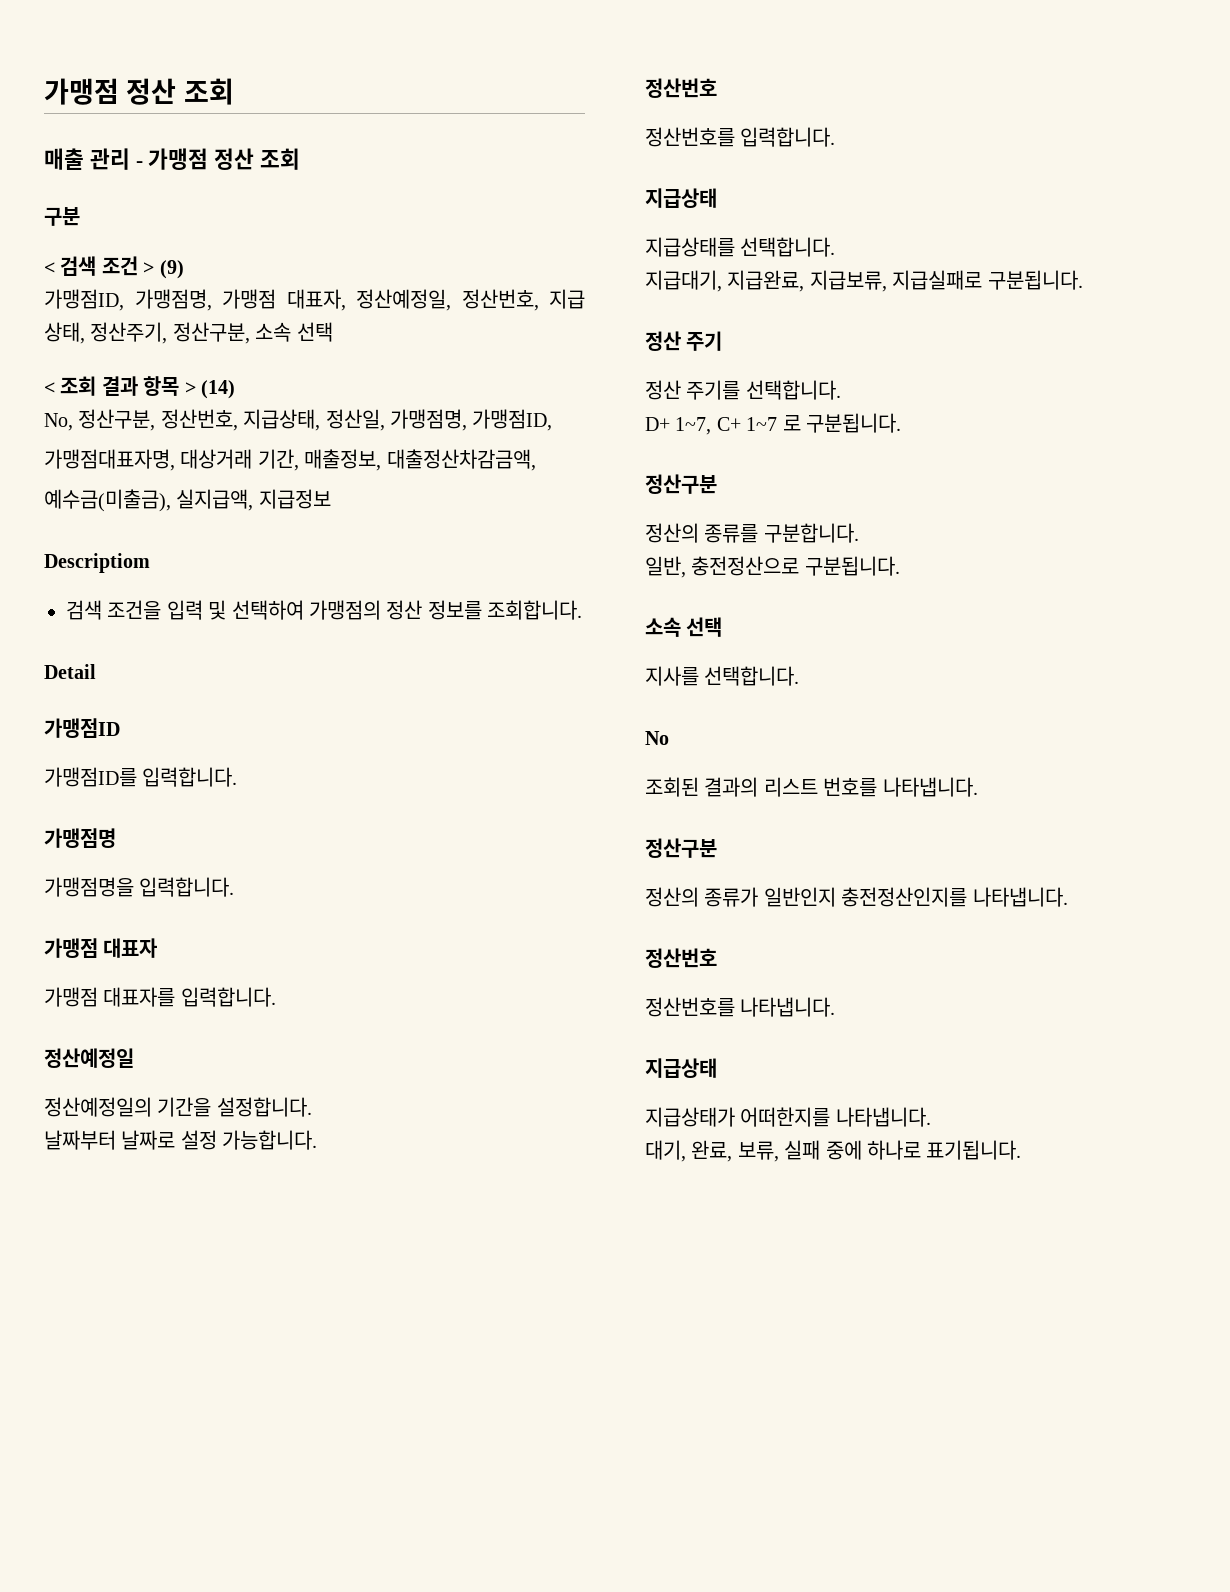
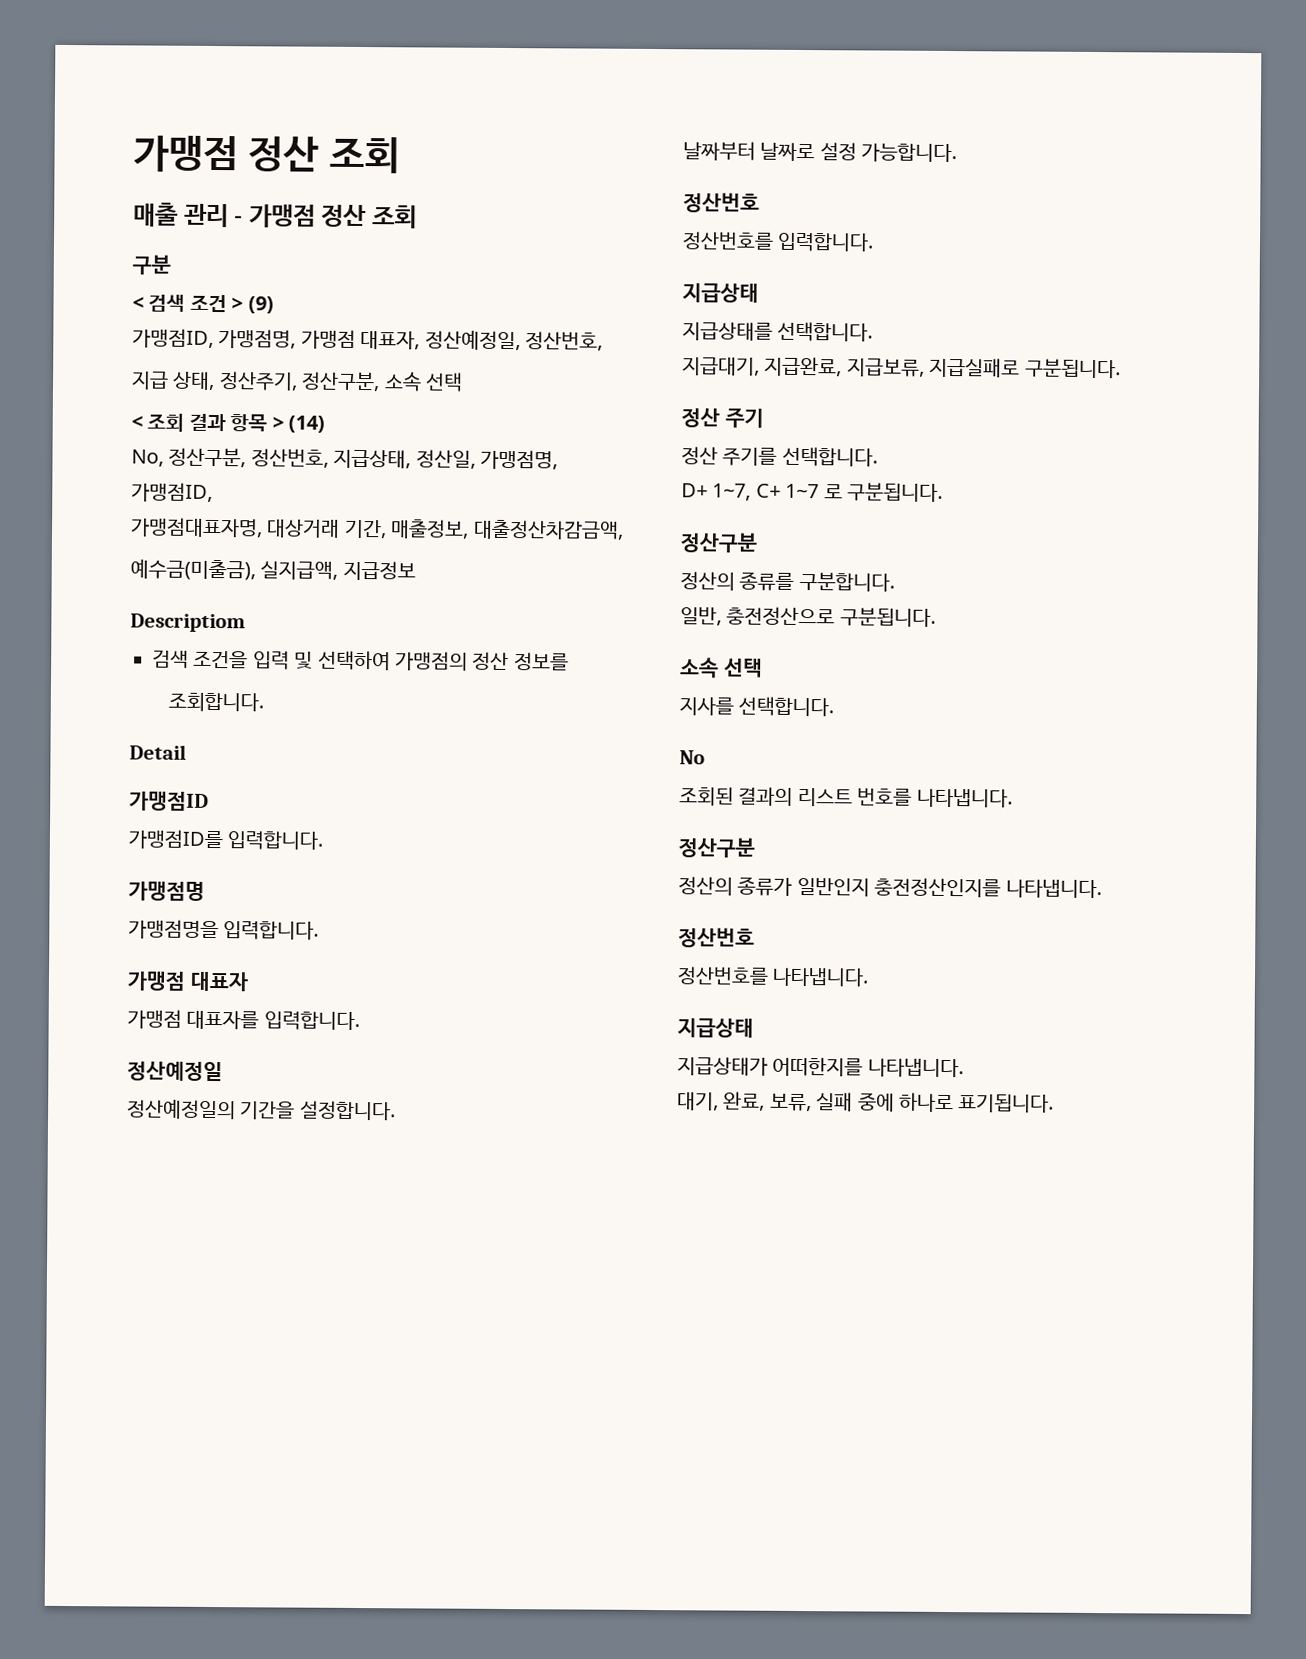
- 가맹점ID, 가맹점명, 가맹점 대표자, 정산예정일, 정산번호, 지급 상태, 정산주기, 정산구분, 소속 선택
+ 가맹점ID, 가맹점명, 가맹점 대표자, 정산예정일, 정산번호,
+ 지급 상태, 정산주기, 정산구분, 소속 선택
- 검색 조건을 입력 및 선택하여 가맹점의 정산 정보를 조회합니다.
+ 검색 조건을 입력 및 선택하여 가맹점의 정산 정보를
+ 조회합니다.

